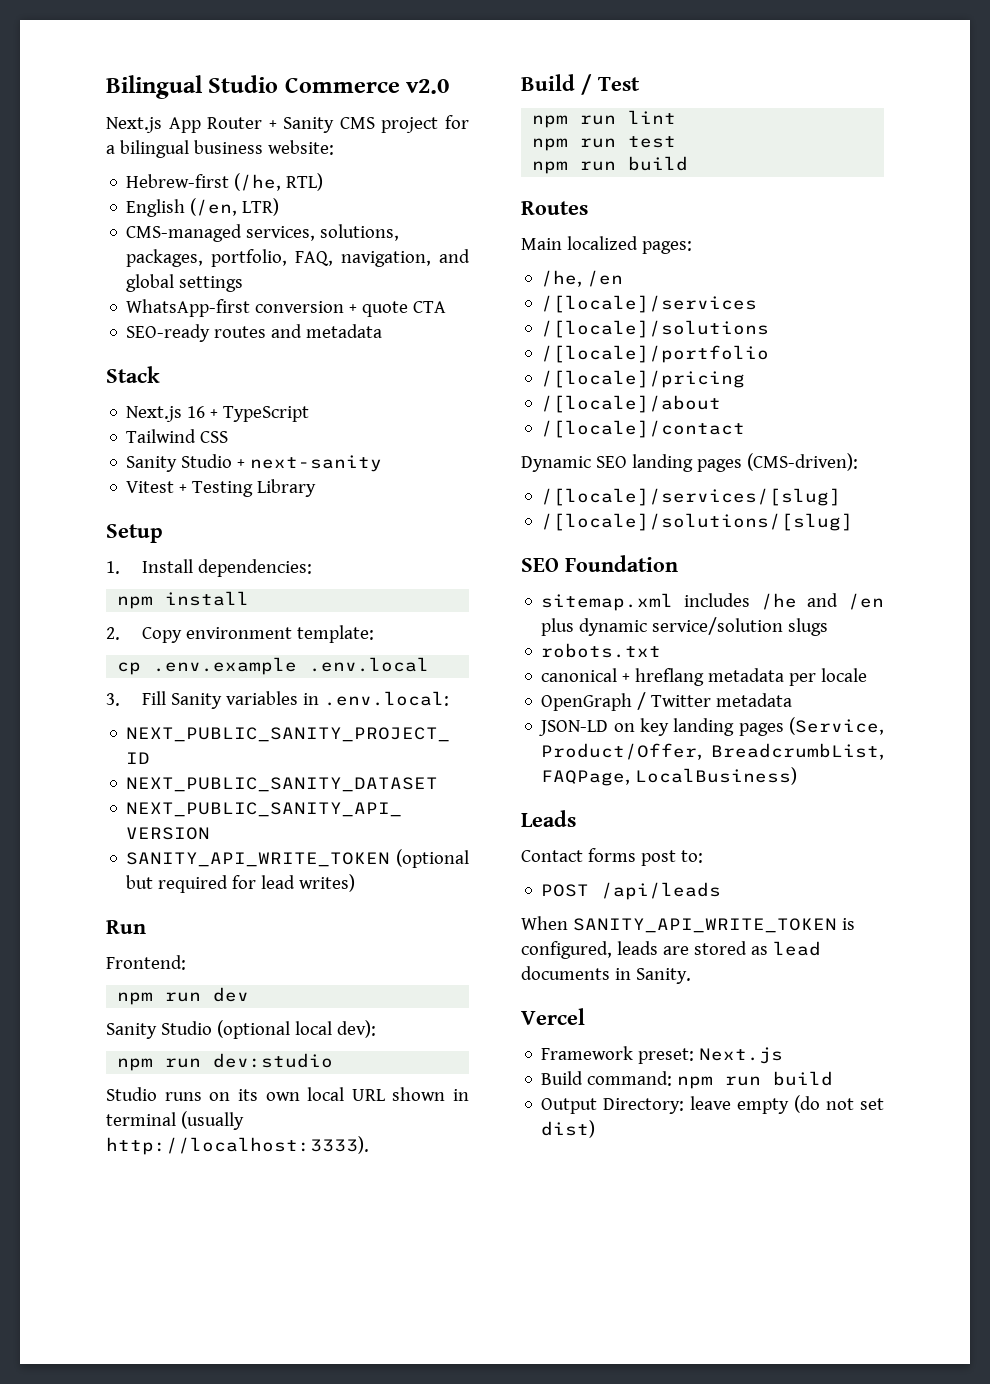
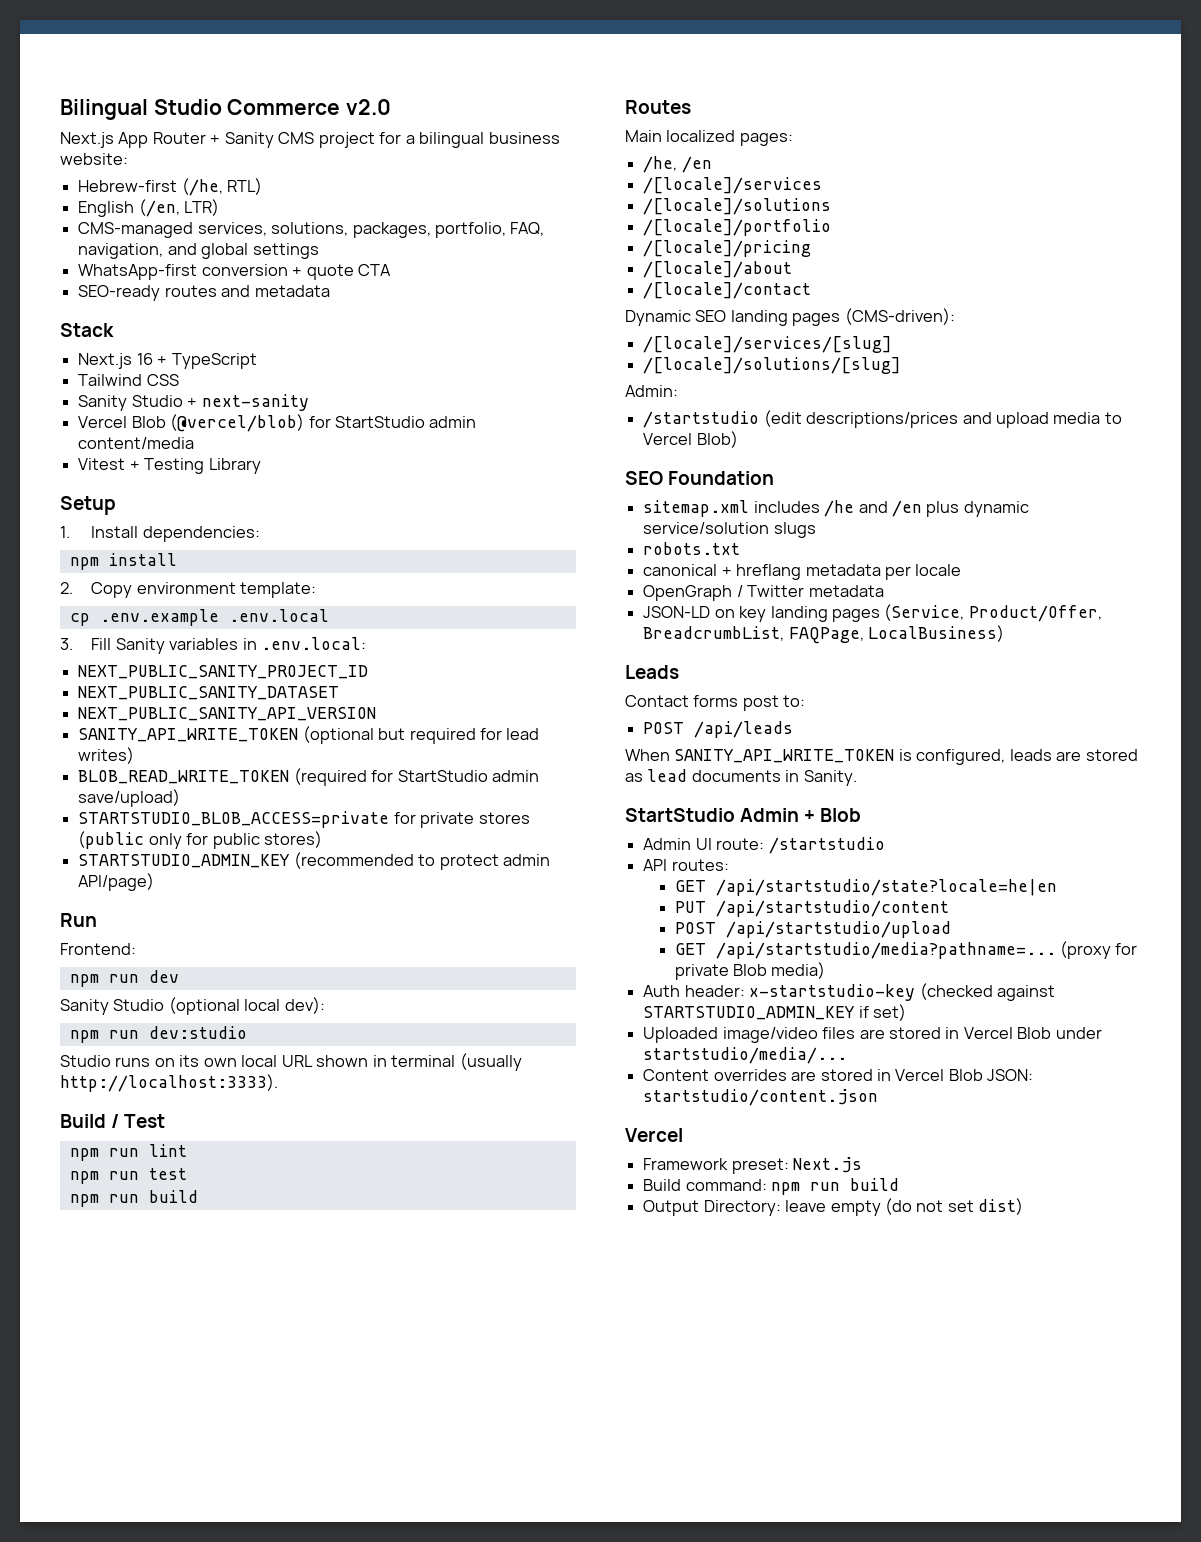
+ Vercel Blob (@vercel/blob) for StartStudio admin content/media
+ BLOB_READ_WRITE_TOKEN (required for StartStudio admin save/upload)
+ STARTSTUDIO_BLOB_ACCESS=private for private stores (public only for public stores)
+ STARTSTUDIO_ADMIN_KEY (recommended to protect admin API/page)
+ Admin:
+ /startstudio (edit descriptions/prices and upload media to Vercel Blob)
+ StartStudio Admin + Blob
+ Admin UI route: /startstudio
+ API routes:
+ GET /api/startstudio/state?locale=he|en
+ PUT /api/startstudio/content
+ POST /api/startstudio/upload
+ GET /api/startstudio/media?pathname=... (proxy for private Blob media)
+ Auth header: x-startstudio-key (checked against STARTSTUDIO_ADMIN_KEY if set)
+ Uploaded image/video files are stored in Vercel Blob under startstudio/media/...
+ Content overrides are stored in Vercel Blob JSON: startstudio/content.json

